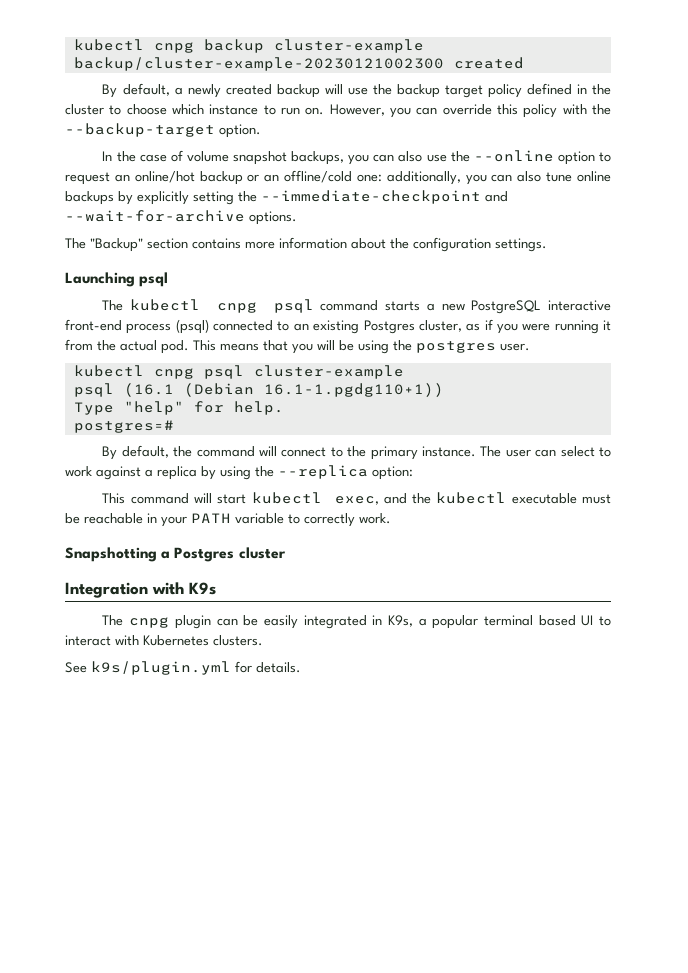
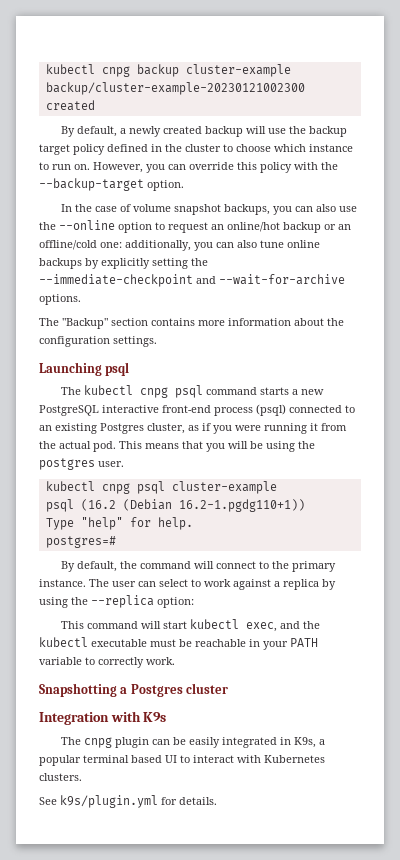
- psql (16.1 (Debian 16.1-1.pgdg110+1))
+ psql (16.2 (Debian 16.2-1.pgdg110+1))

